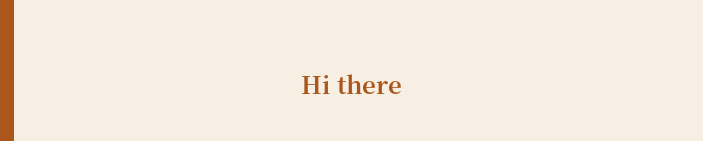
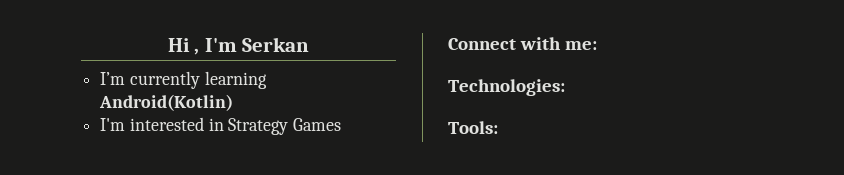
- Hi there
+ Hi , I'm Serkan
+ I’m currently learning Android(Kotlin)
+ I'm interested in Strategy Games
+ Connect with me:
+ Technologies:
+ Tools:

